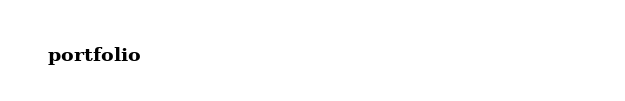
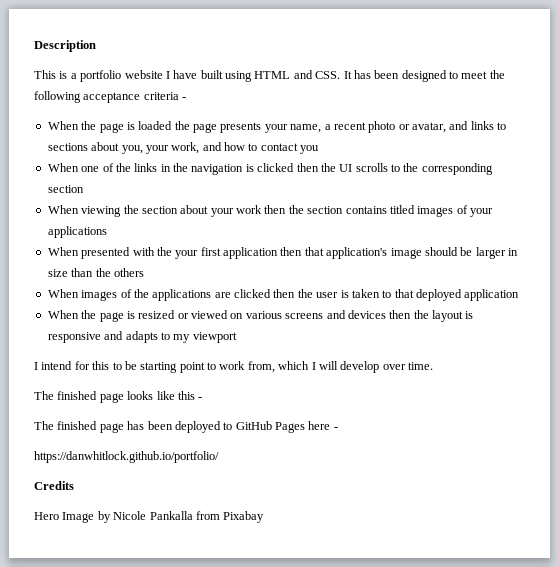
- portfolio
+ Description
+ This is a portfolio website I have built using HTML and CSS. It has been designed to meet the following acceptance criteria -
+ When the page is loaded the page presents your name, a recent photo or avatar, and links to sections about you, your work, and how to contact you
+ When one of the links in the navigation is clicked then the UI scrolls to the corresponding section
+ When viewing the section about your work then the section contains titled images of your applications
+ When presented with the your first application then that application's image should be larger in size than the others
+ When images of the applications are clicked then the user is taken to that deployed application
+ When the page is resized or viewed on various screens and devices then the layout is responsive and adapts to my viewport
+ I intend for this to be starting point to work from, which I will develop over time.
+ The finished page looks like this -
+ The finished page has been deployed to GitHub Pages here -
+ https://danwhitlock.github.io/portfolio/
+ Credits
+ Hero Image by Nicole Pankalla from Pixabay

